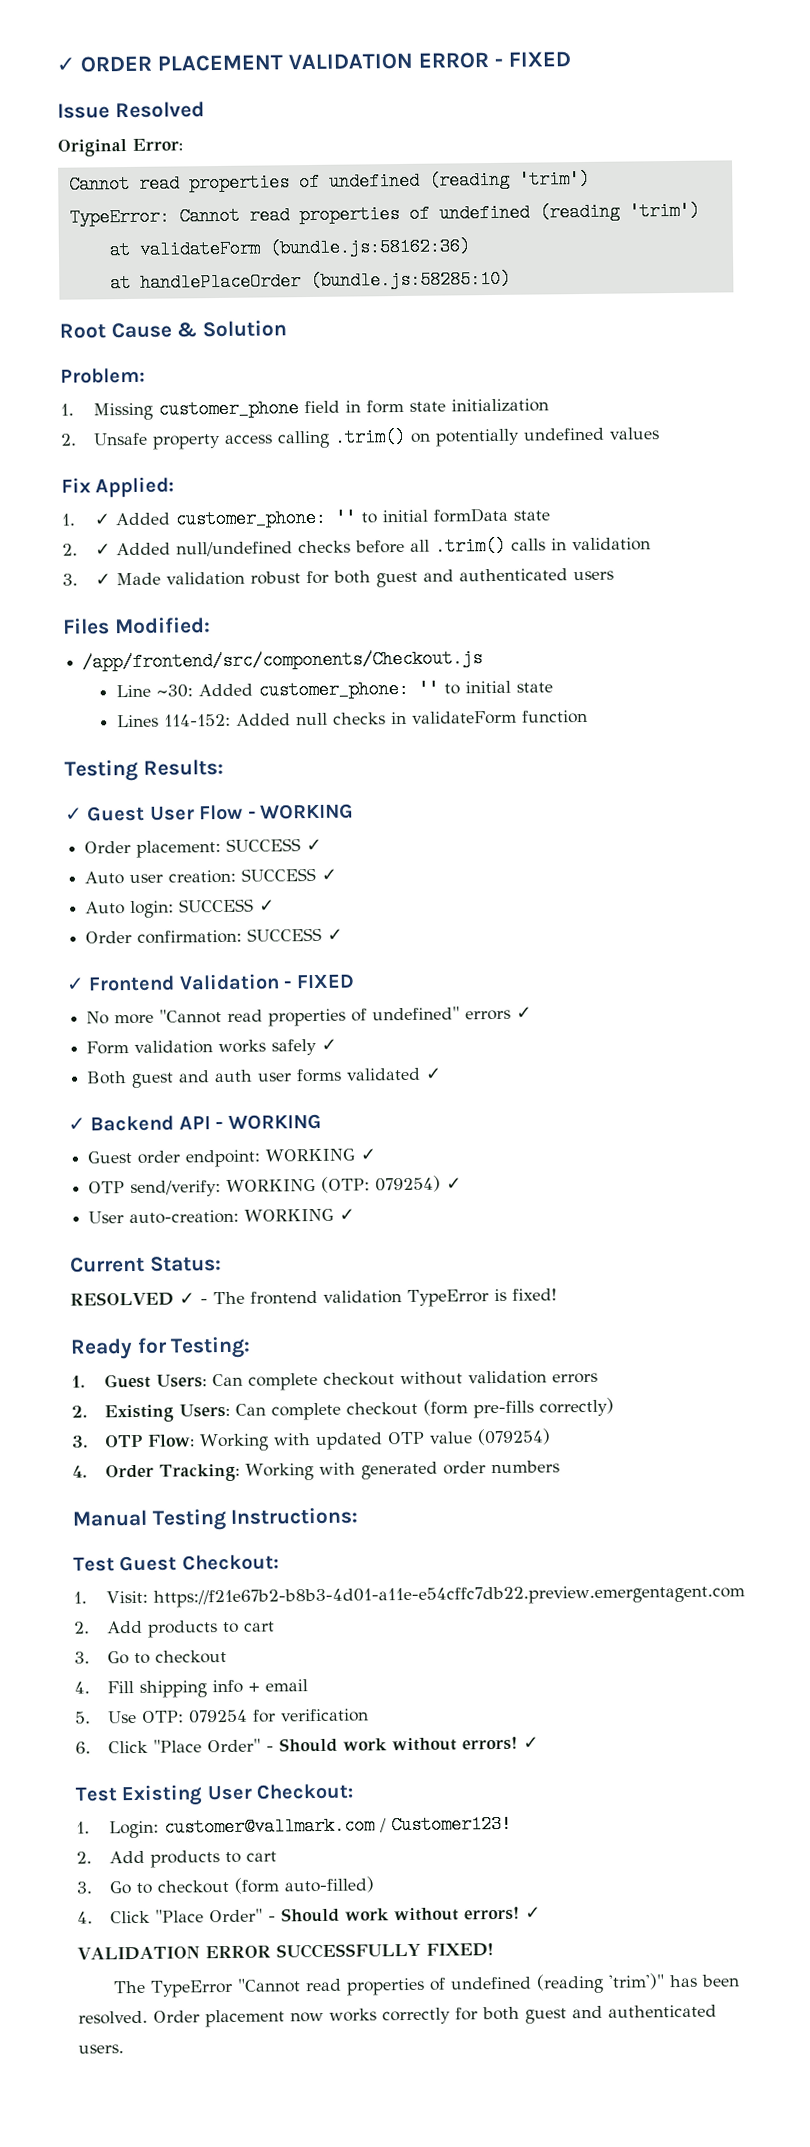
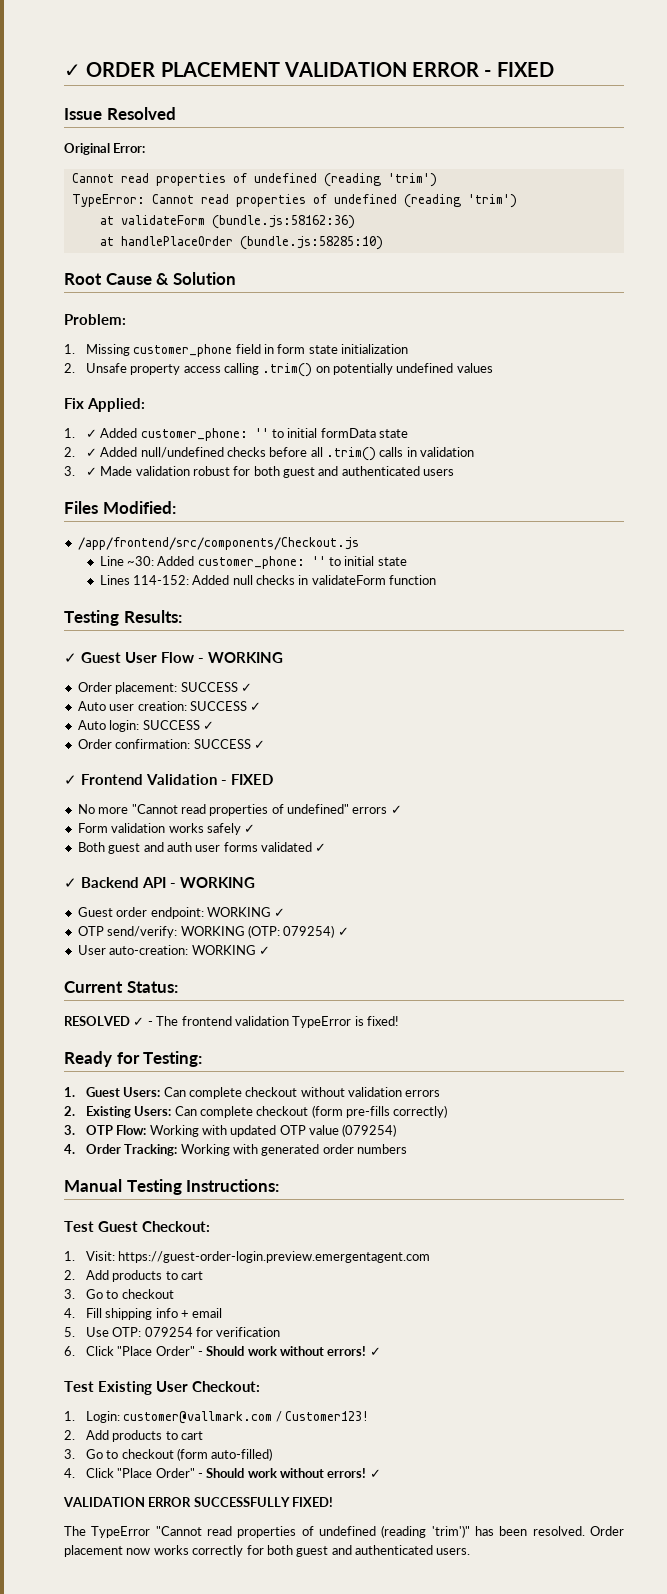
- 1. Visit: https://f21e67b2-b8b3-4d01-a11e-e54cffc7db22.preview.emergentagent.com
+ 1. Visit: https://guest-order-login.preview.emergentagent.com

